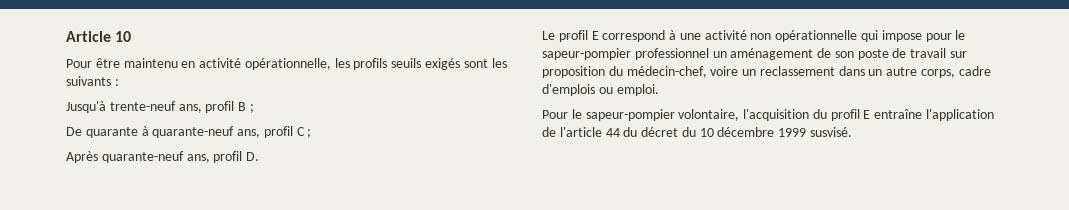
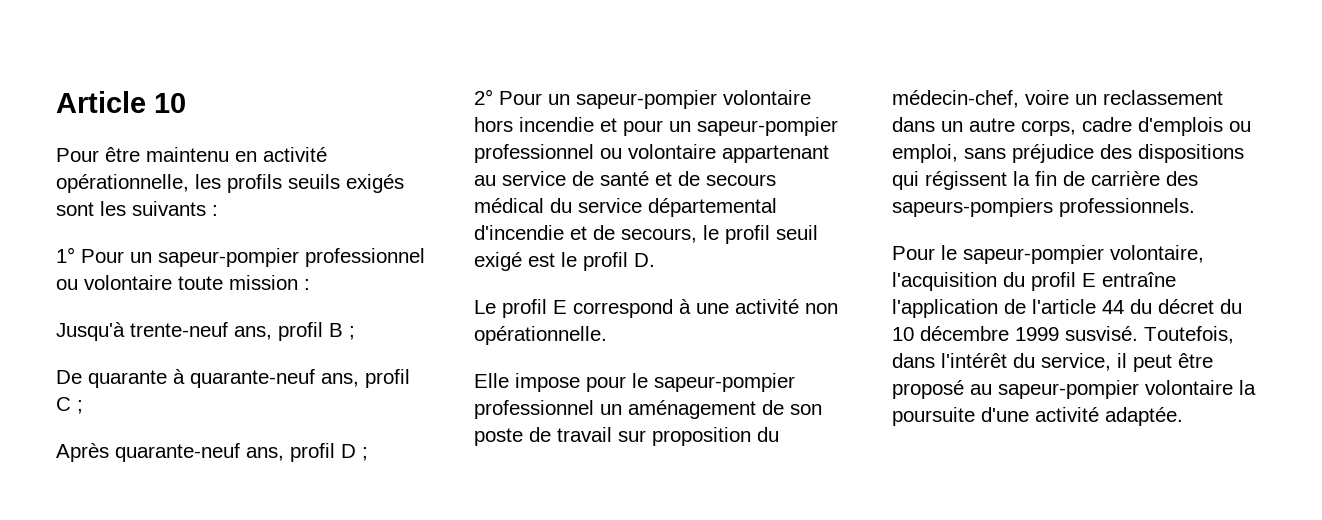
+ 1° Pour un sapeur-pompier professionnel ou volontaire toute mission :
- Après quarante-neuf ans, profil D.
+ Après quarante-neuf ans, profil D ;
+ 2° Pour un sapeur-pompier volontaire hors incendie et pour un sapeur-pompier professionnel ou volontaire appartenant au service de santé et de secours médical du service départemental d'incendie et de secours, le profil seuil exigé est le profil D.
- Le profil E correspond à une activité non opérationnelle qui impose pour le sapeur-pompier professionnel un aménagement de son poste de travail sur proposition du médecin-chef, voire un reclassement dans un autre corps, cadre d'emplois ou emploi.
+ Le profil E correspond à une activité non opérationnelle.
+ Elle impose pour le sapeur-pompier professionnel un aménagement de son poste de travail sur proposition du médecin-chef, voire un reclassement dans un autre corps, cadre d'emplois ou emploi, sans préjudice des dispositions qui régissent la fin de carrière des sapeurs-pompiers professionnels.
+ Toutefois, dans l'intérêt du service, il peut être proposé au sapeur-pompier volontaire la poursuite d'une activité adaptée.

